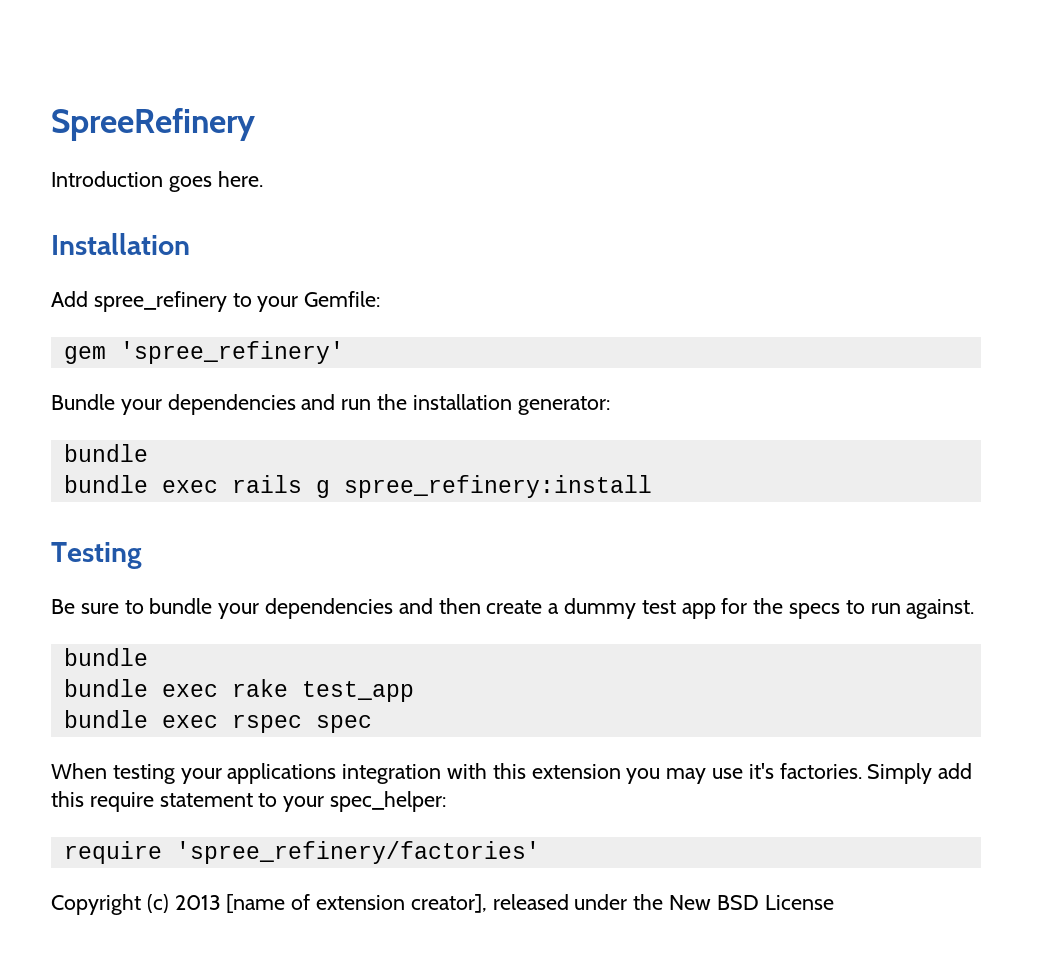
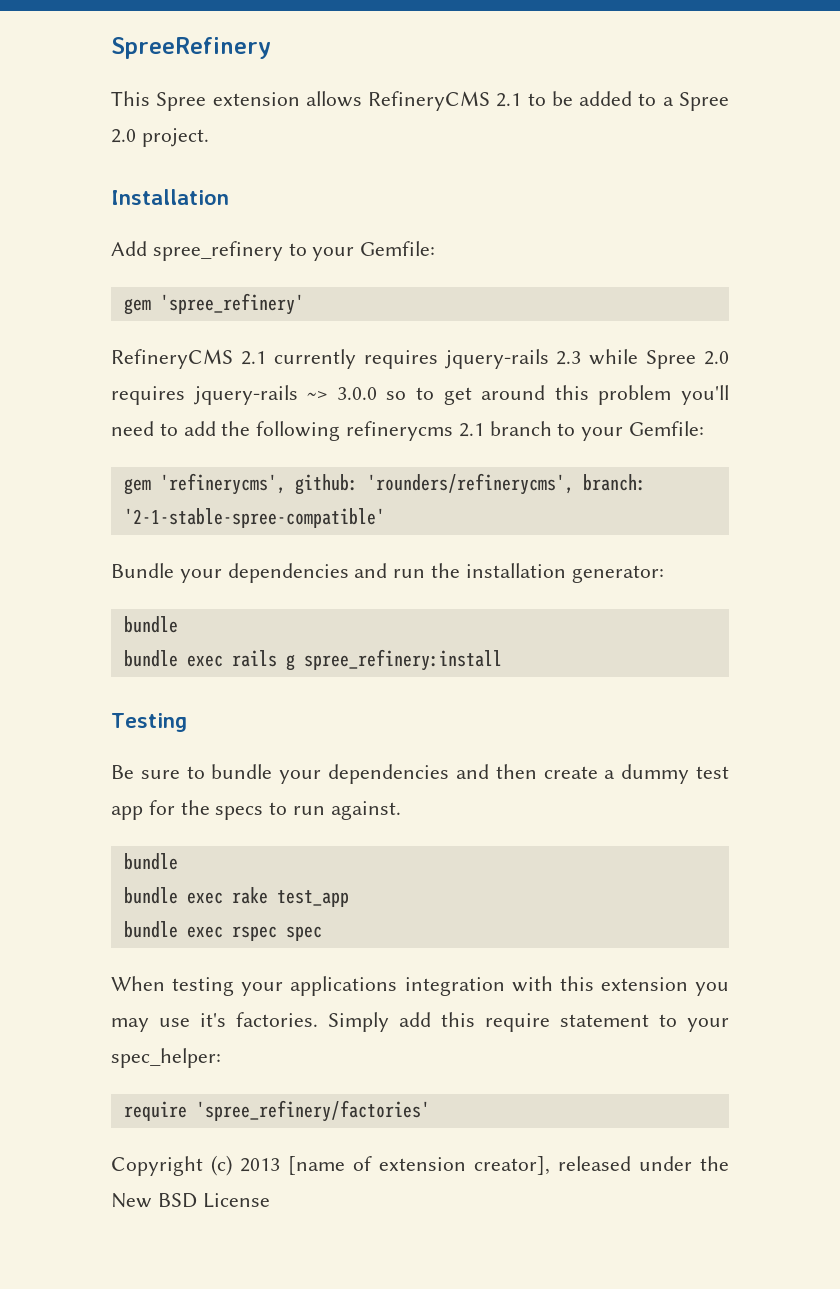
- Introduction goes here.
+ This Spree extension allows RefineryCMS 2.1 to be added to a Spree 2.0 project.
+ RefineryCMS 2.1 currently requires jquery-rails 2.3 while Spree 2.0 requires jquery-rails ~> 3.0.0 so to get around this problem you'll need to add the following refinerycms 2.1 branch to your Gemfile:
+ gem 'refinerycms', github: 'rounders/refinerycms', branch: '2-1-stable-spree-compatible'

